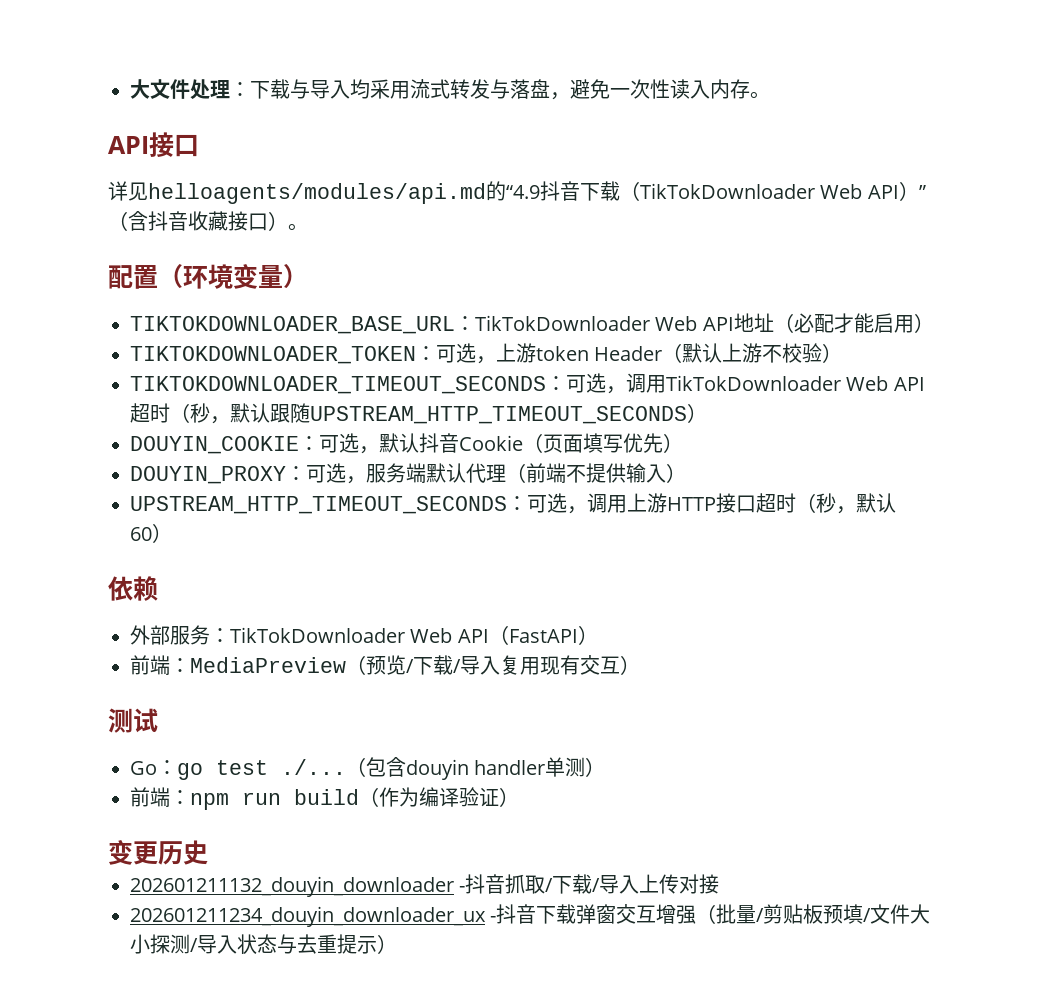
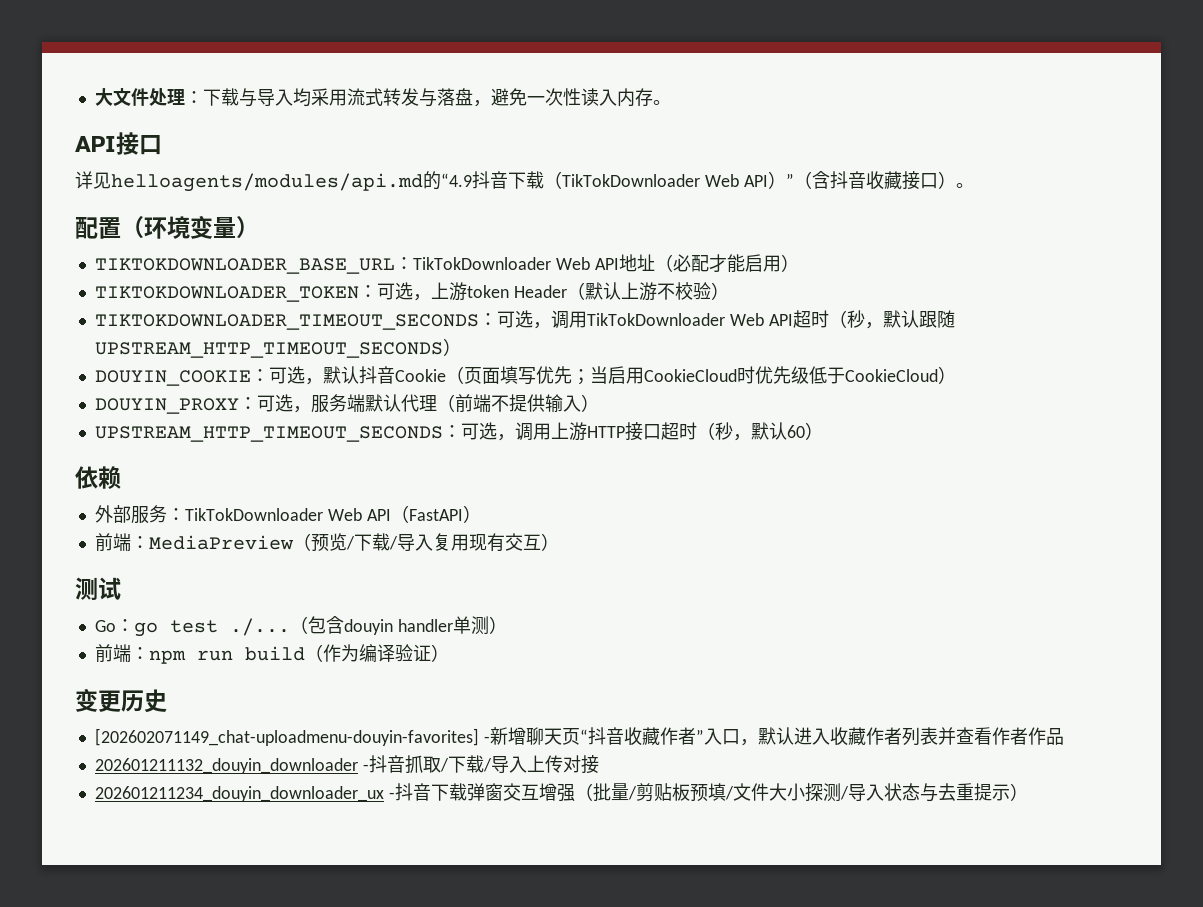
- DOUYIN_COOKIE：可选，默认抖音Cookie（页面填写优先）
+ DOUYIN_COOKIE：可选，默认抖音Cookie（页面填写优先；当启用CookieCloud时优先级低于CookieCloud）
+ [202602071149_chat-uploadmenu-douyin-favorites] -新增聊天页“抖音收藏作者”入口，默认进入收藏作者列表并查看作者作品

